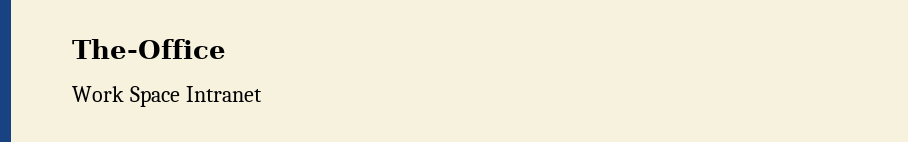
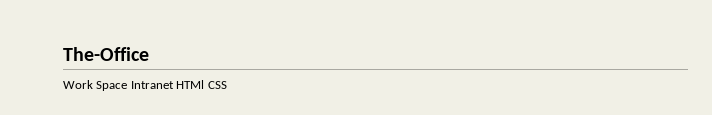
- Work Space Intranet
+ Work Space Intranet HTMl CSS

